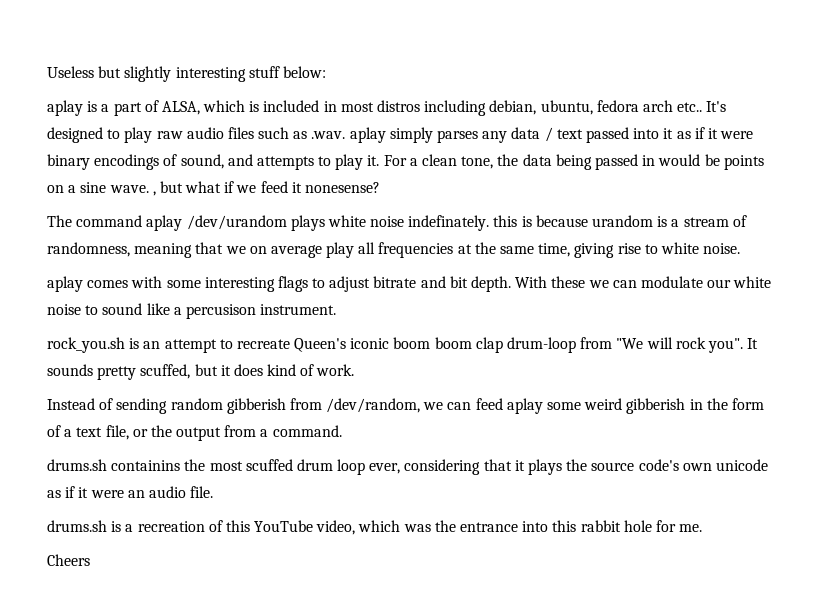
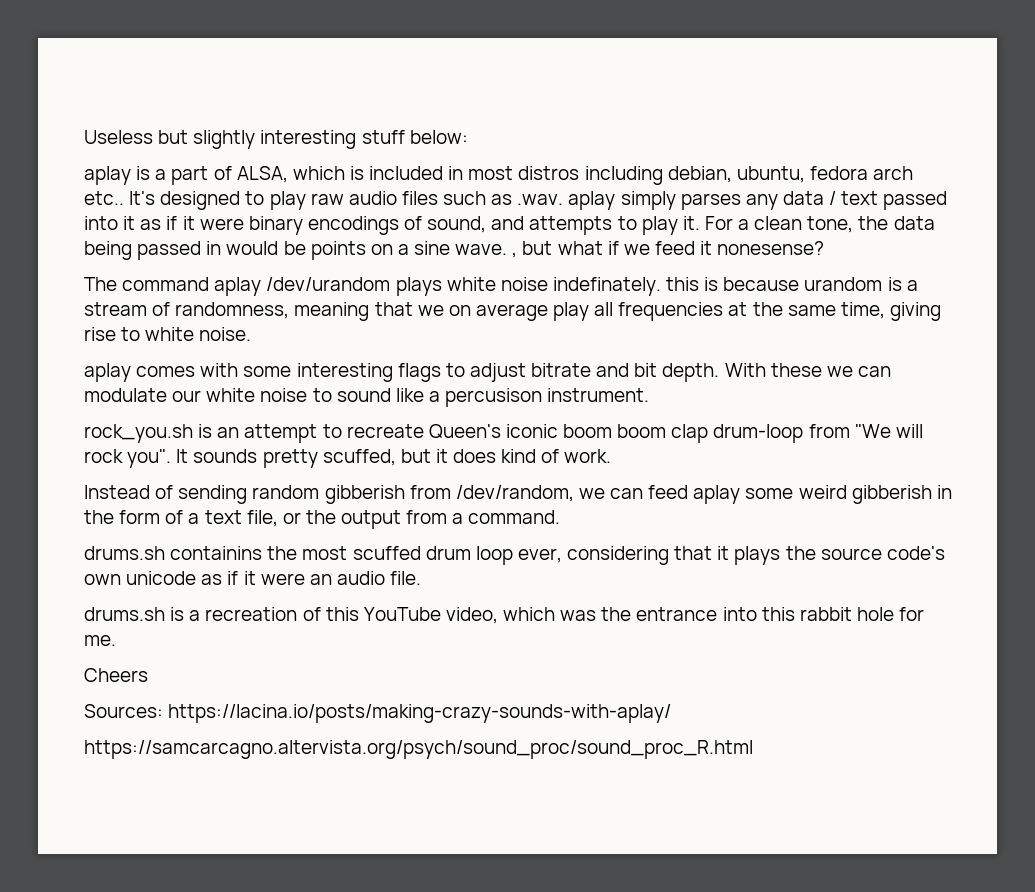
+ Sources: https://lacina.io/posts/making-crazy-sounds-with-aplay/
+ https://samcarcagno.altervista.org/psych/sound_proc/sound_proc_R.html

